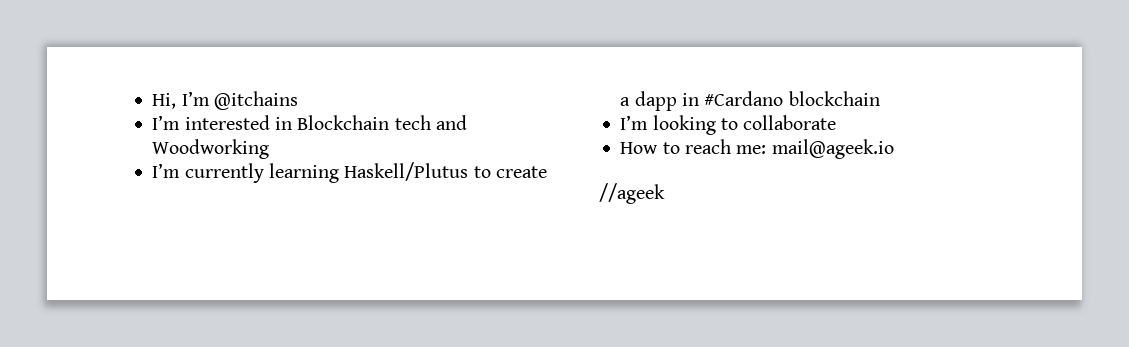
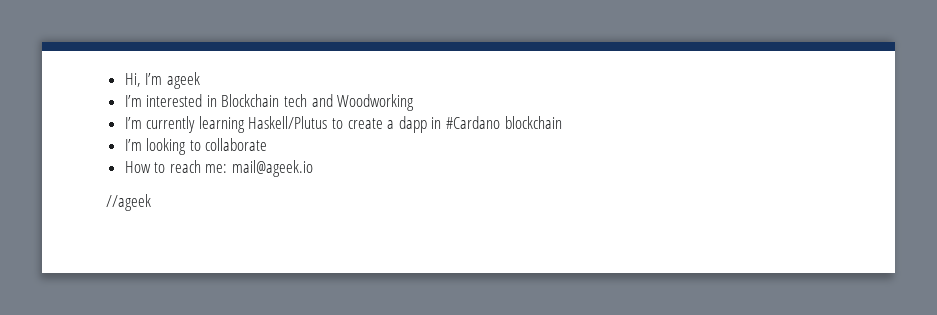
- Hi, I’m @itchains
+ Hi, I’m ageek

